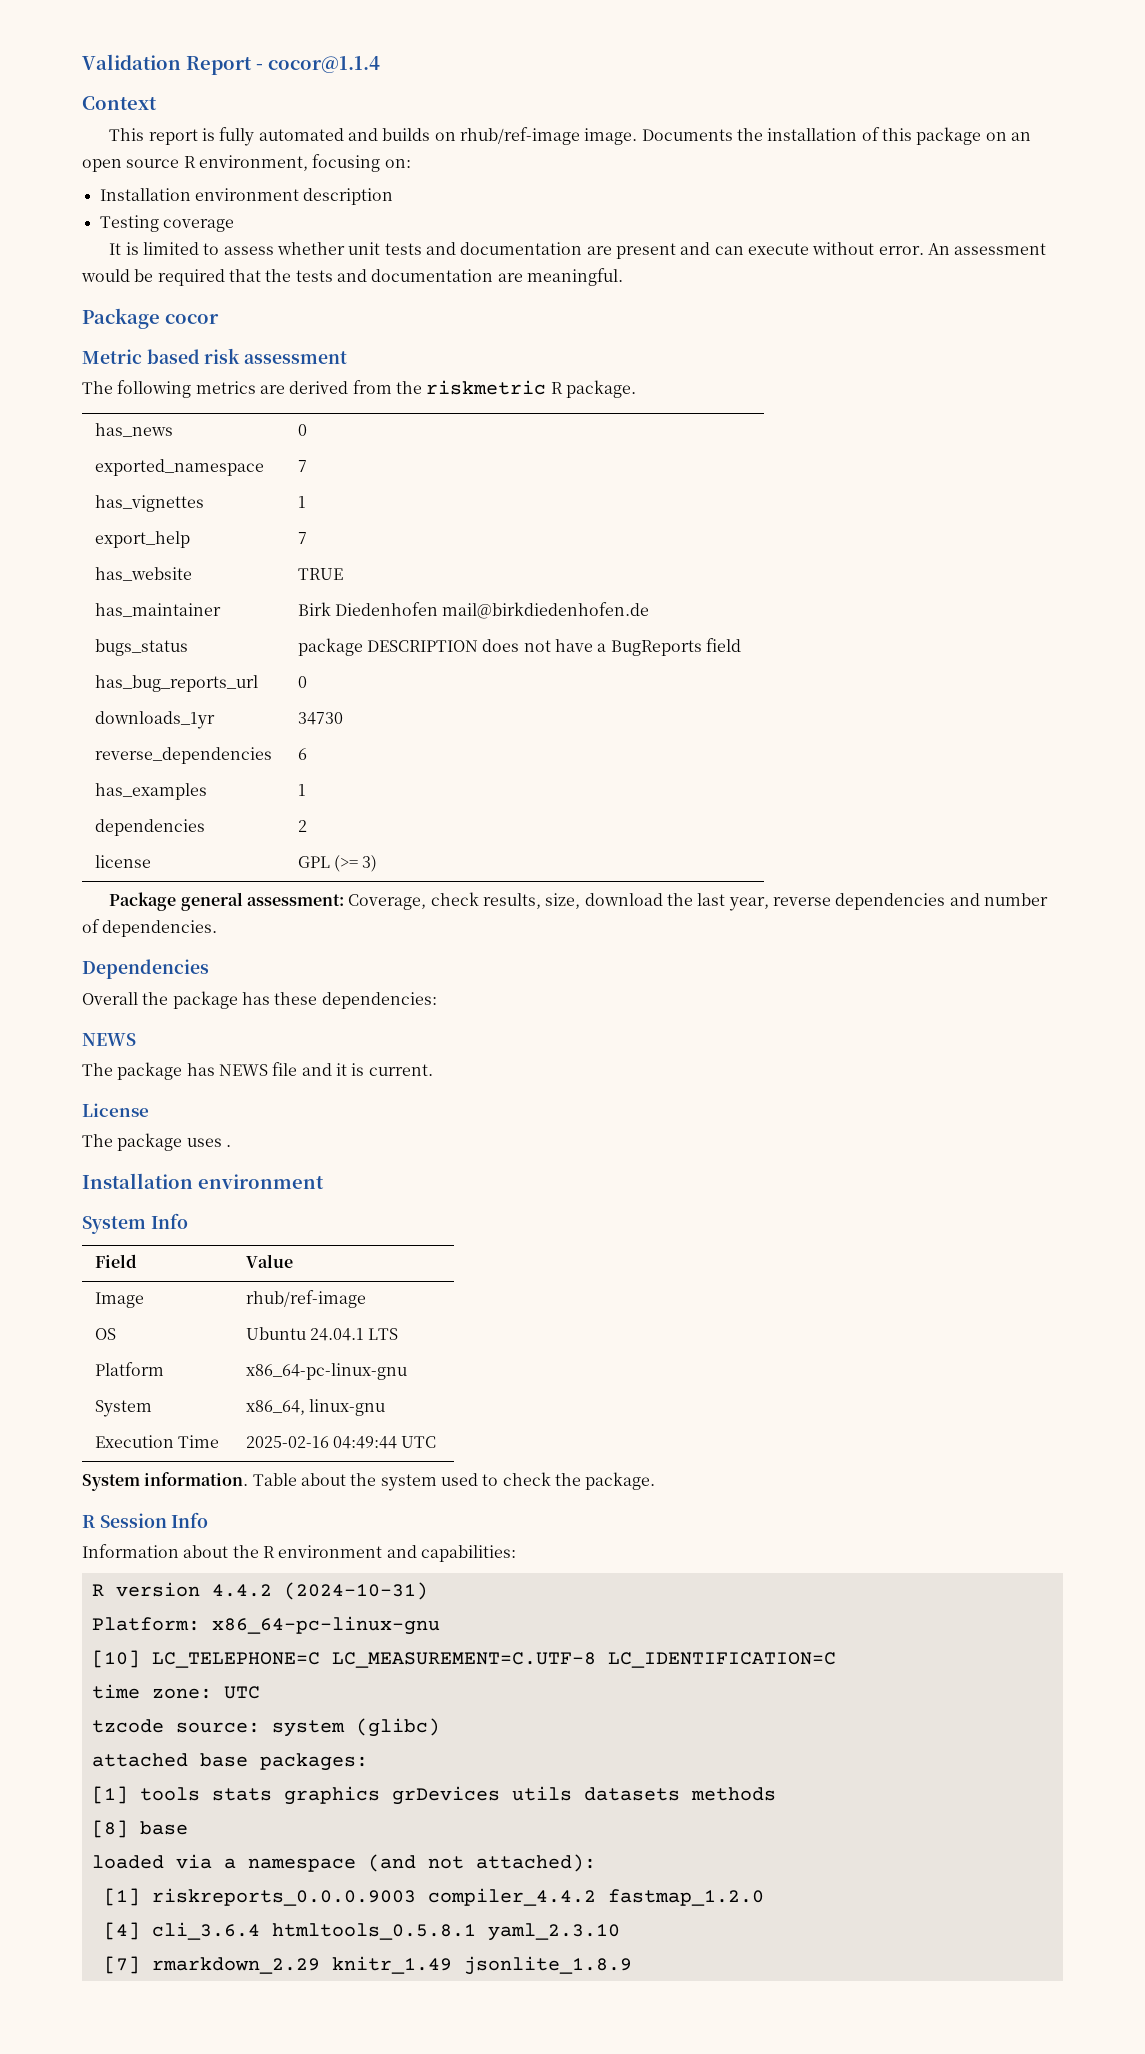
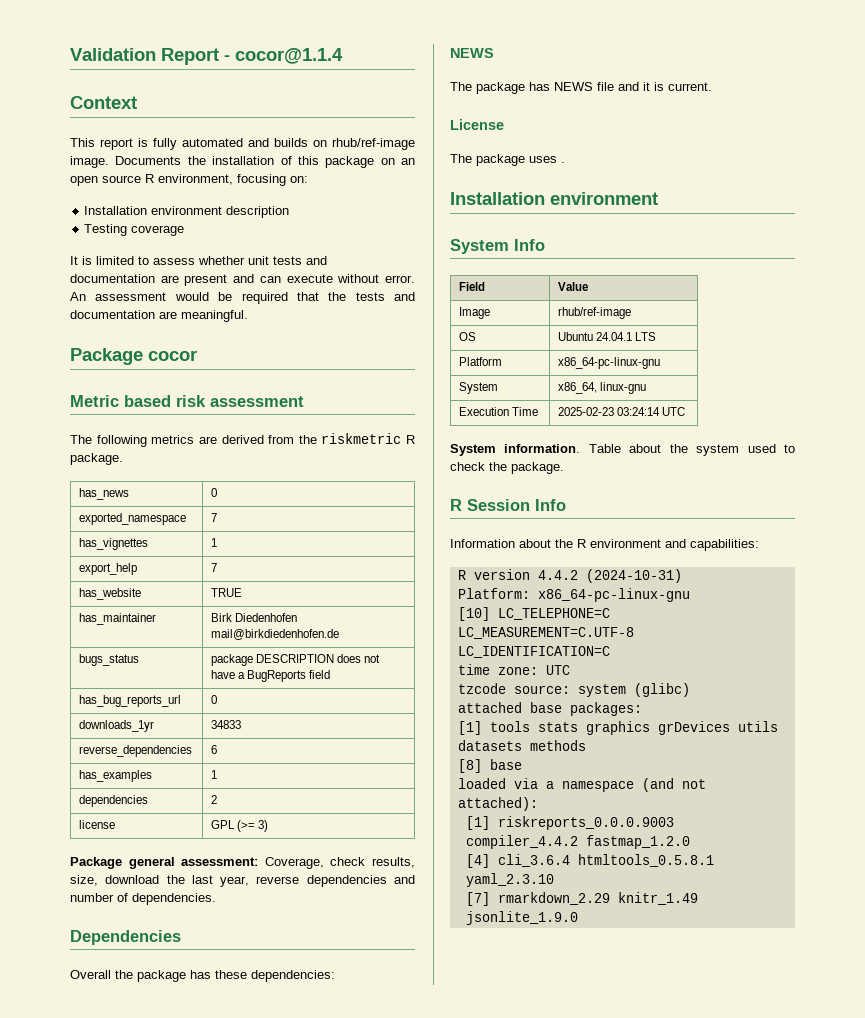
- downloads_1yr | 34730
+ downloads_1yr | 34833
- Execution Time | 2025-02-16 04:49:44 UTC
+ Execution Time | 2025-02-23 03:24:14 UTC
- [7] rmarkdown_2.29 knitr_1.49 jsonlite_1.8.9
+ [7] rmarkdown_2.29 knitr_1.49 jsonlite_1.9.0

